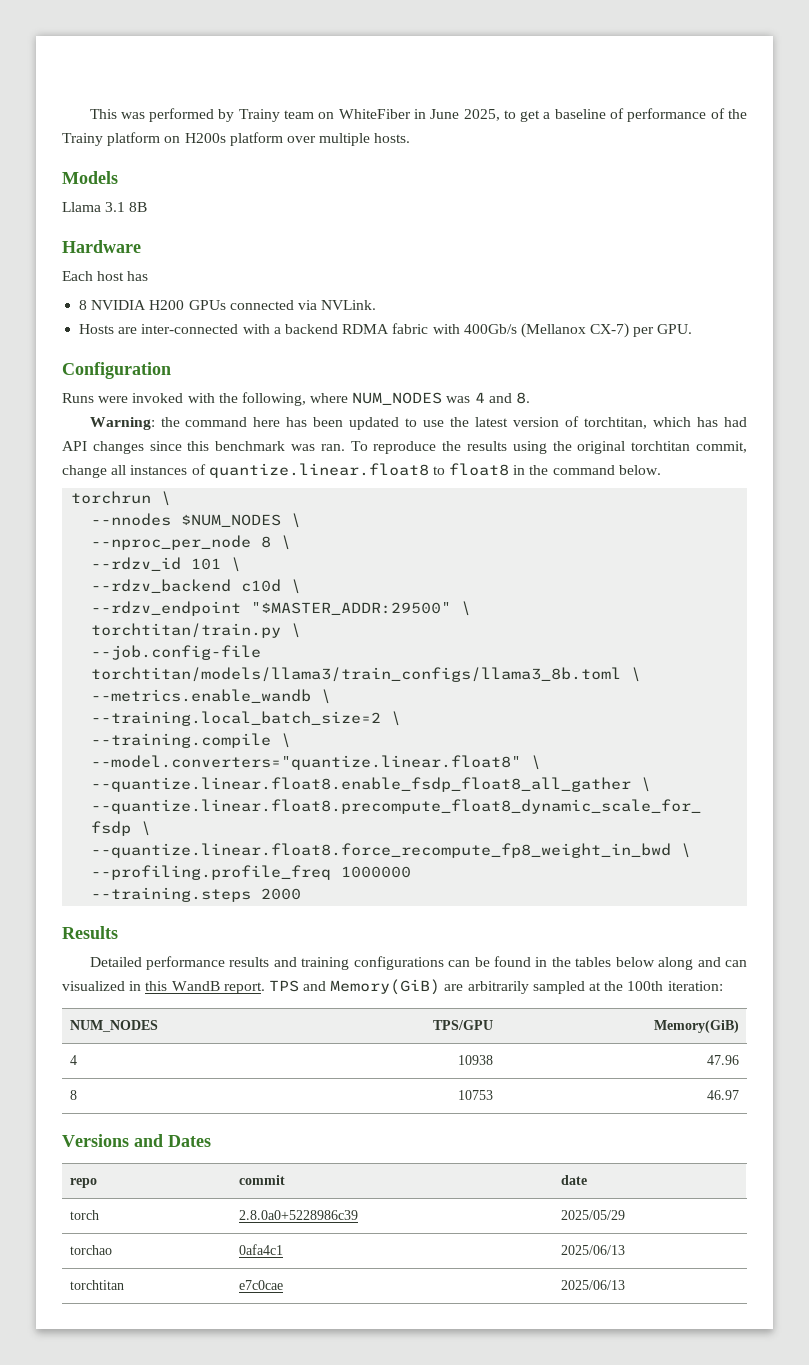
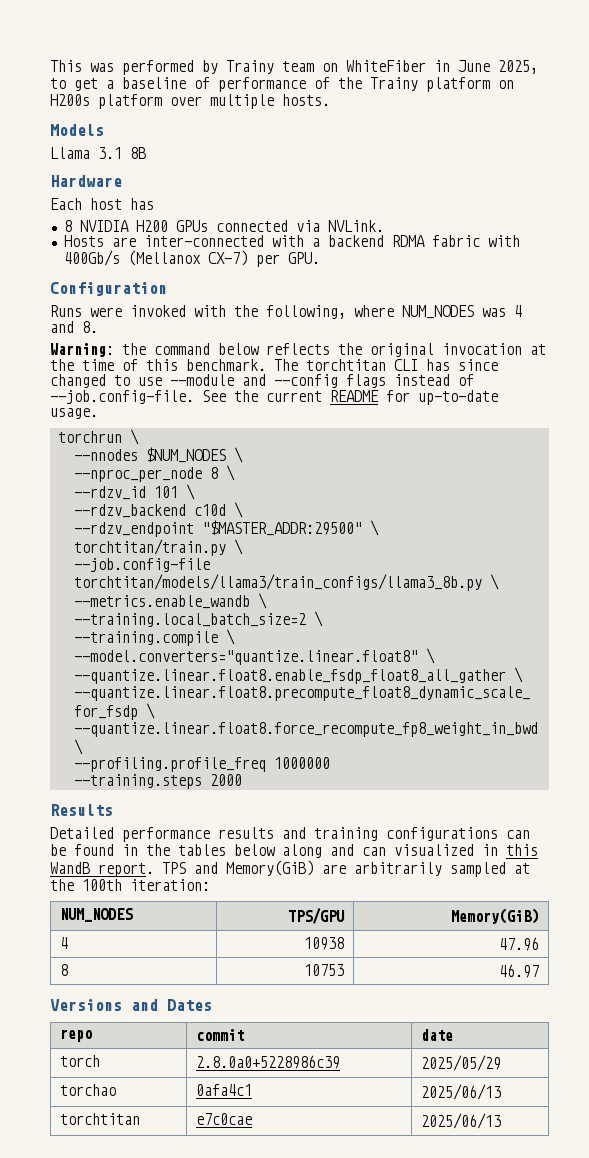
- Warning: the command here has been updated to use the latest version of torchtitan, which has had API changes since this benchmark was ran. To reproduce the results using the original torchtitan commit, change all instances of quantize.linear.float8 to float8 in the command below.
+ Warning: the command below reflects the original invocation at the time of this benchmark. The torchtitan CLI has since changed to use --module and --config flags instead of --job.config-file. See the current README for up-to-date usage.
- --job.config-file torchtitan/models/llama3/train_configs/llama3_8b.toml \
+ --job.config-file torchtitan/models/llama3/train_configs/llama3_8b.py \

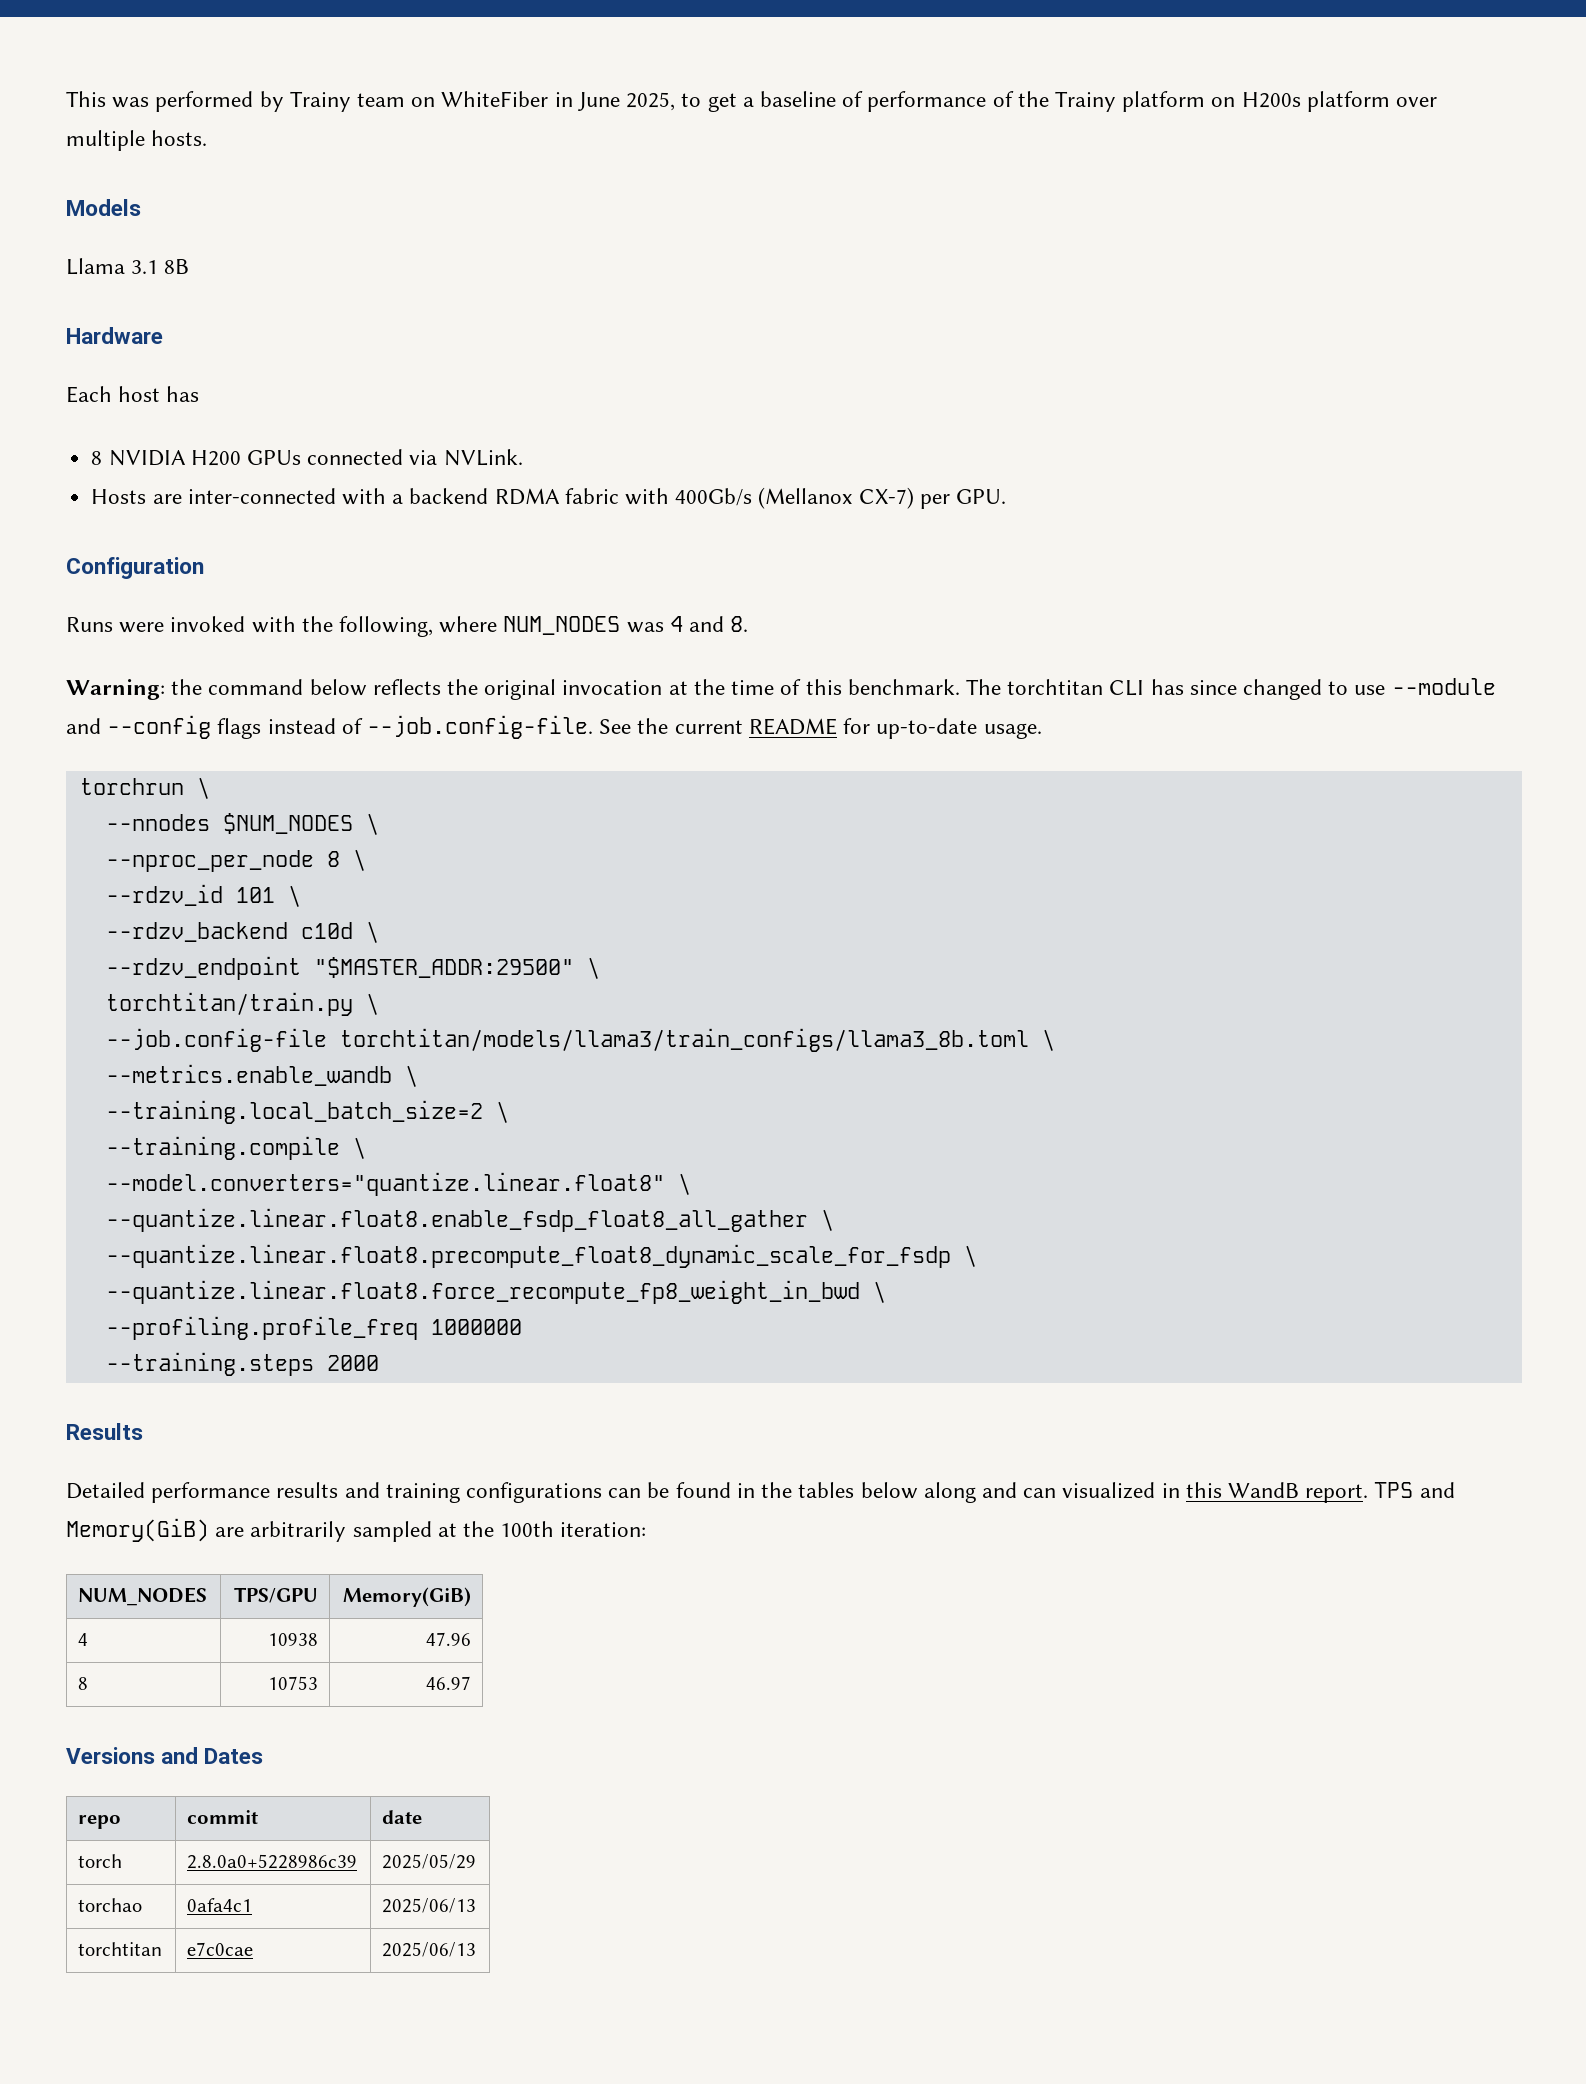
- --job.config-file torchtitan/models/llama3/train_configs/llama3_8b.py \
+ --job.config-file torchtitan/models/llama3/train_configs/llama3_8b.toml \

